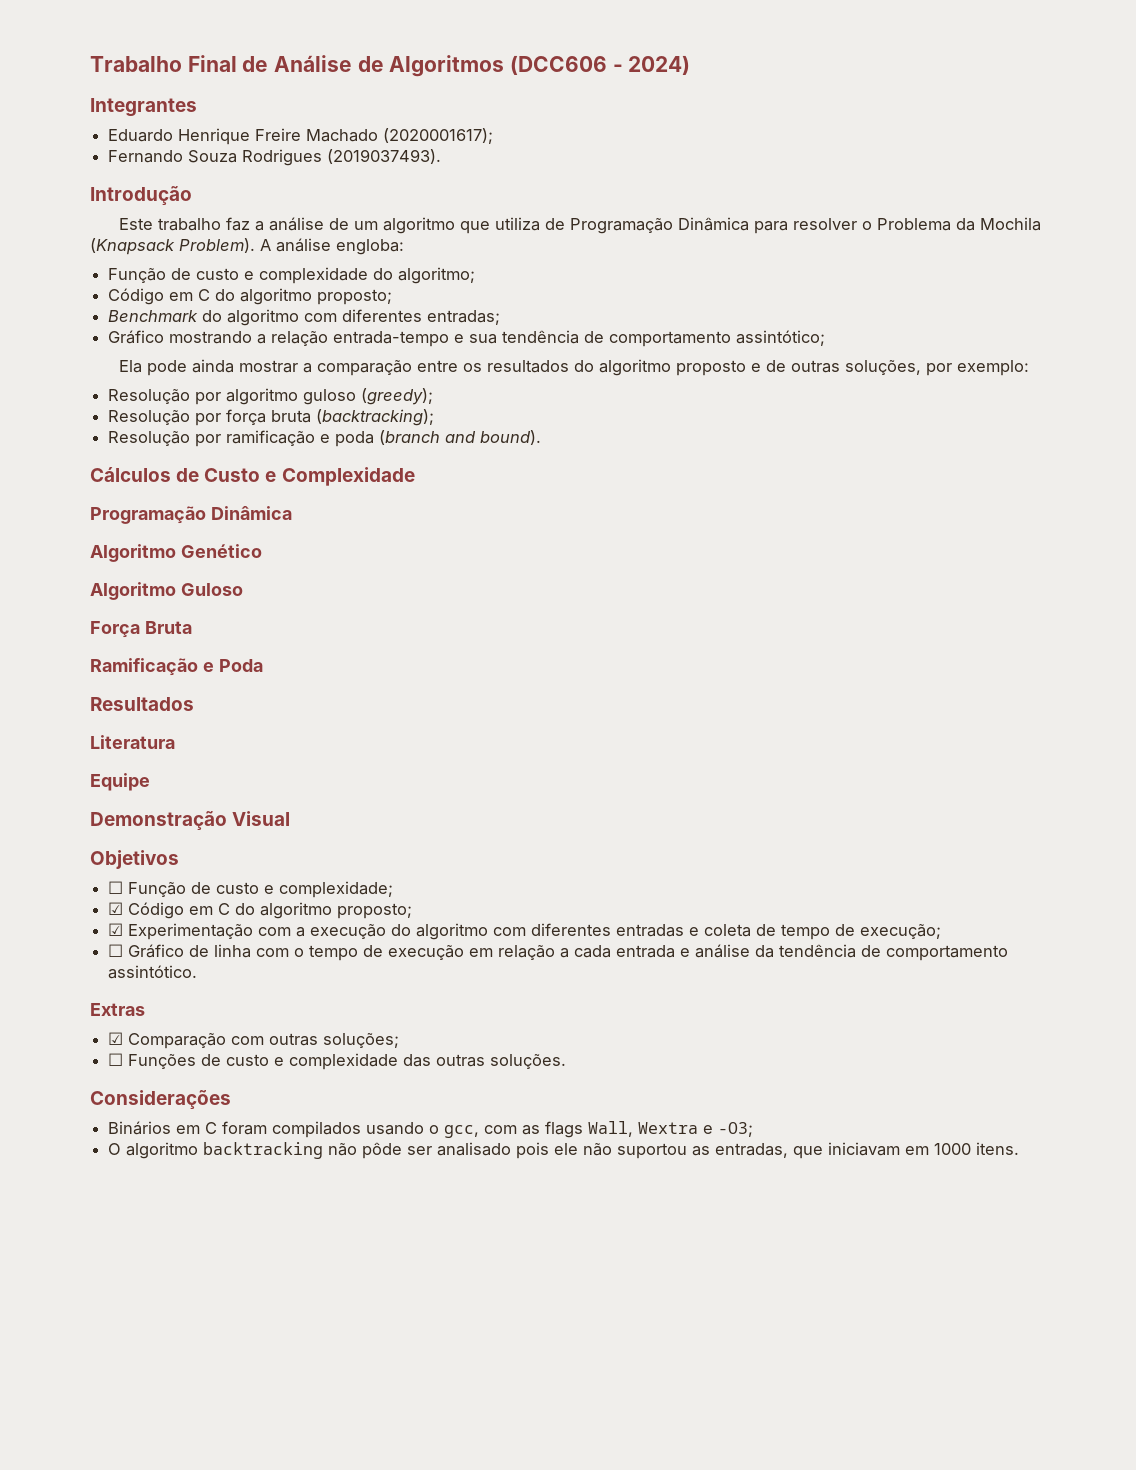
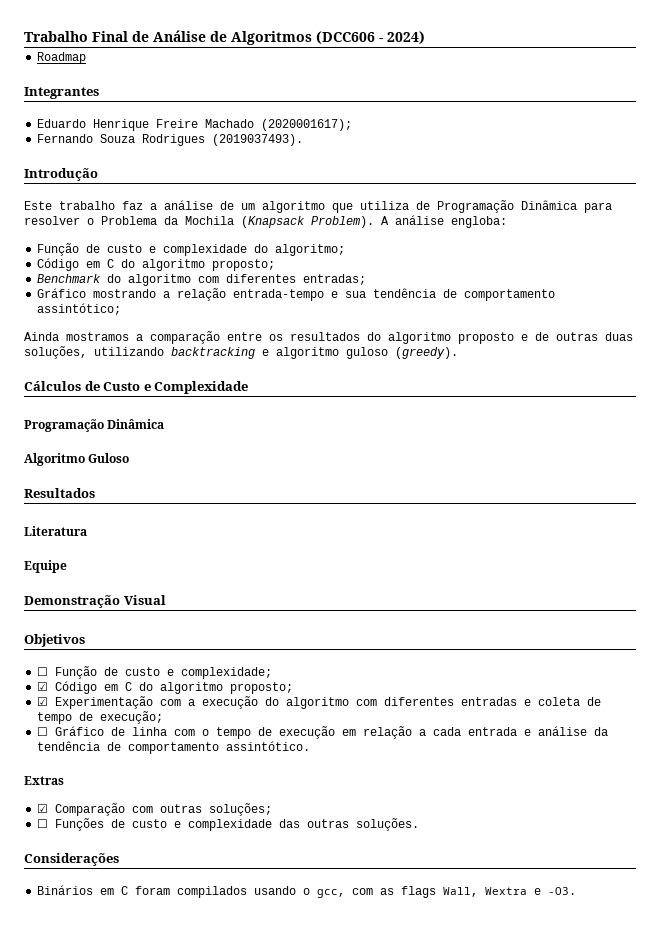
+ Roadmap
- Ela pode ainda mostrar a comparação entre os resultados do algoritmo proposto e de outras soluções, por exemplo:
- Resolução por algoritmo guloso (greedy);
- Resolução por força bruta (backtracking);
- Resolução por ramificação e poda (branch and bound).
+ Ainda mostramos a comparação entre os resultados do algoritmo proposto e de outras duas soluções, utilizando backtracking e algoritmo guloso (greedy).
- Algoritmo Genético
- Força Bruta
- Ramificação e Poda
- Binários em C foram compilados usando o gcc, com as flags Wall, Wextra e -O3;
- O algoritmo backtracking não pôde ser analisado pois ele não suportou as entradas, que iniciavam em 1000 itens.
+ Binários em C foram compilados usando o gcc, com as flags Wall, Wextra e -O3.

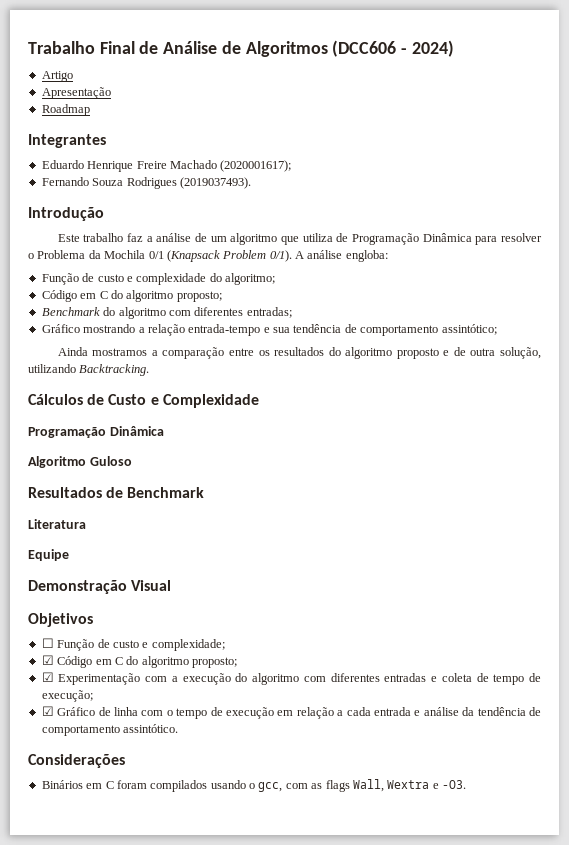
+ Artigo
+ Apresentação
- Este trabalho faz a análise de um algoritmo que utiliza de Programação Dinâmica para resolver o Problema da Mochila (Knapsack Problem).
+ Este trabalho faz a análise de um algoritmo que utiliza de Programação Dinâmica para resolver o Problema da Mochila 0/1 (Knapsack Problem 0/1).
- Ainda mostramos a comparação entre os resultados do algoritmo proposto e de outras duas soluções, utilizando backtracking e algoritmo guloso (greedy).
+ Ainda mostramos a comparação entre os resultados do algoritmo proposto e de outra solução, utilizando Backtracking.
- Resultados
+ Resultados de Benchmark
- ☐ Gráfico de linha com o tempo de execução em relação a cada entrada e análise da tendência de comportamento assintótico.
+ ☑ Gráfico de linha com o tempo de execução em relação a cada entrada e análise da tendência de comportamento assintótico.
- Extras
- ☑ Comparação com outras soluções;
- ☐ Funções de custo e complexidade das outras soluções.

